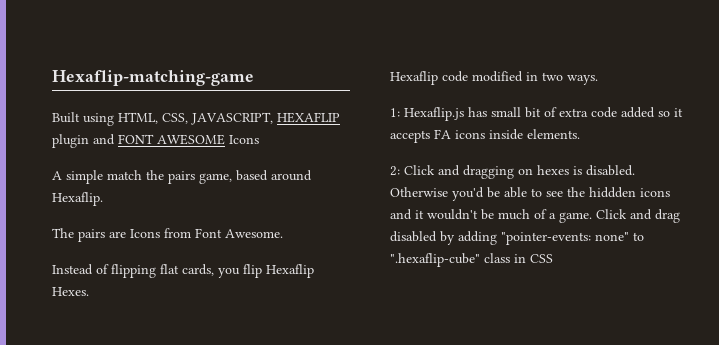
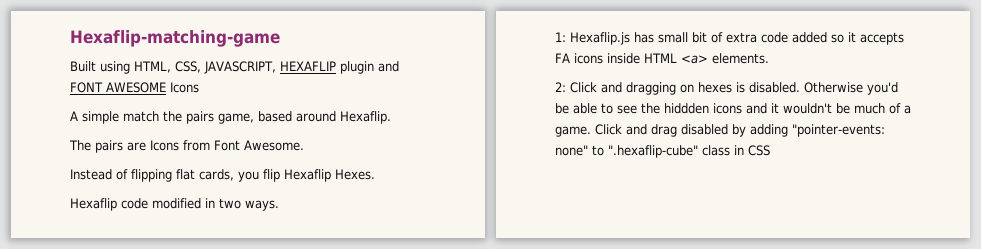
- 1: Hexaflip.js has small bit of extra code added so it accepts FA icons inside elements.
+ 1: Hexaflip.js has small bit of extra code added so it accepts FA icons inside HTML <a> elements.

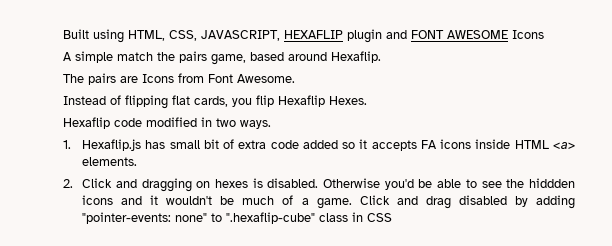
- Hexaflip-matching-game
- 1: Hexaflip.js has small bit of extra code added so it accepts FA icons inside HTML <a> elements.
+ 1. Hexaflip.js has small bit of extra code added so it accepts FA icons inside HTML <a> elements.
- 2: Click and dragging on hexes is disabled.
+ 2. Click and dragging on hexes is disabled.

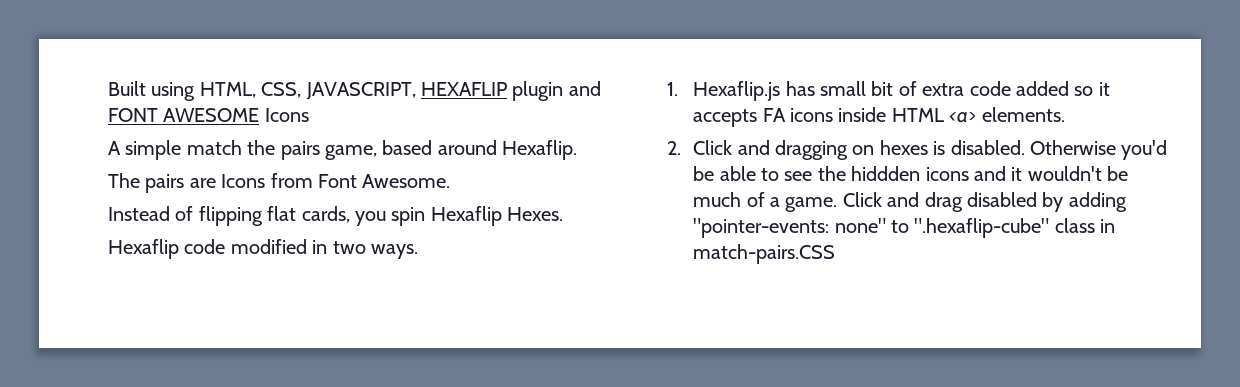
- Instead of flipping flat cards, you flip Hexaflip Hexes.
+ Instead of flipping flat cards, you spin Hexaflip Hexes.
- Click and drag disabled by adding "pointer-events: none" to ".hexaflip-cube" class in CSS
+ Click and drag disabled by adding "pointer-events: none" to ".hexaflip-cube" class in match-pairs.CSS

